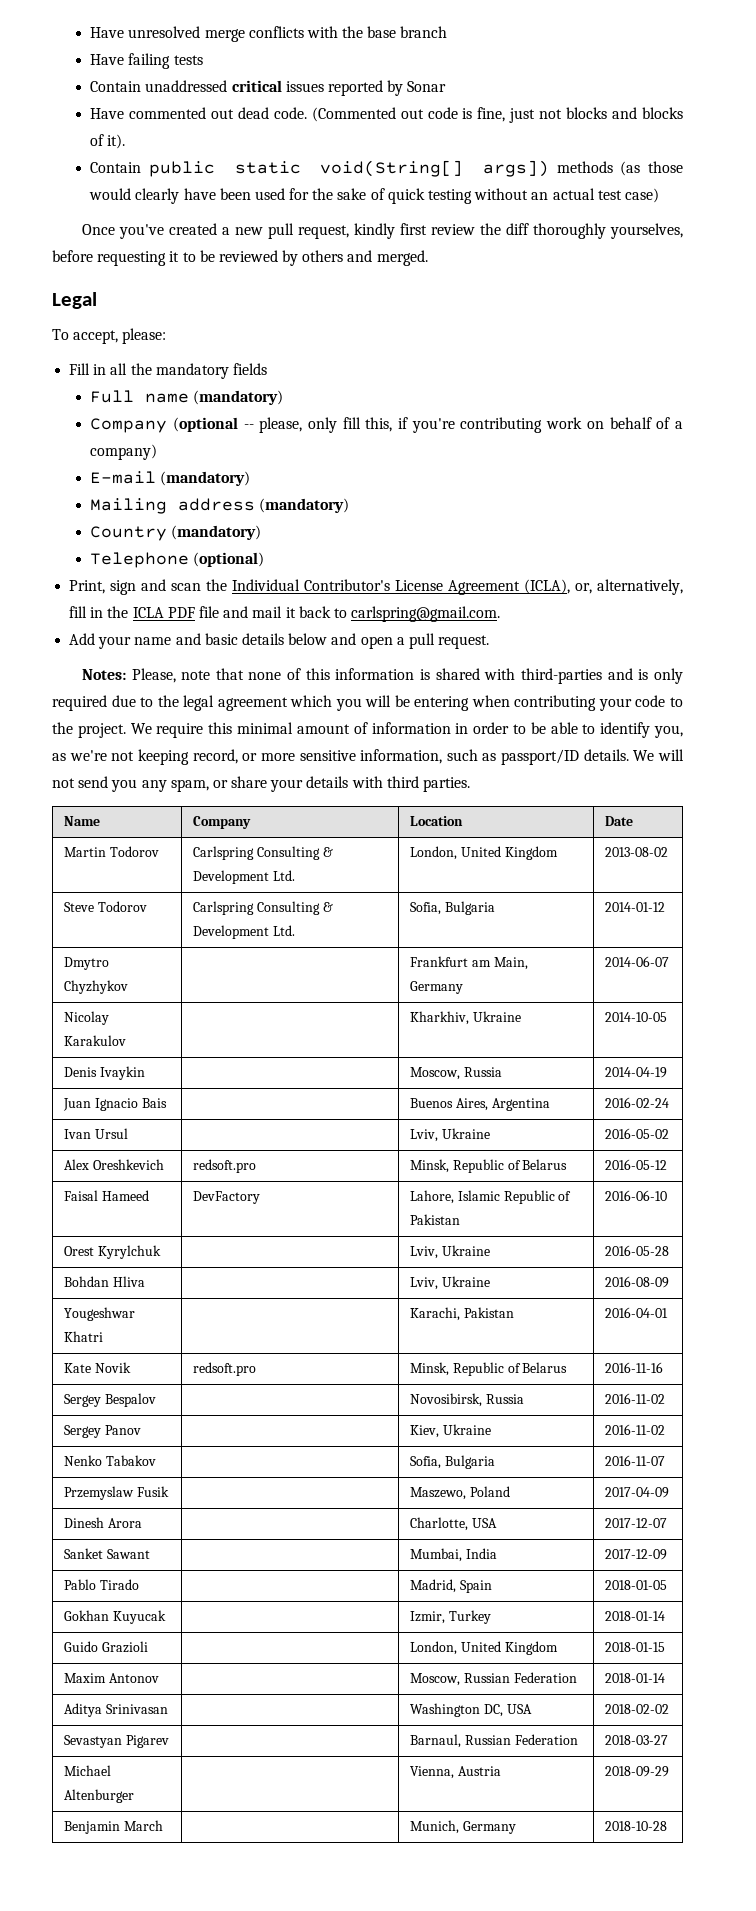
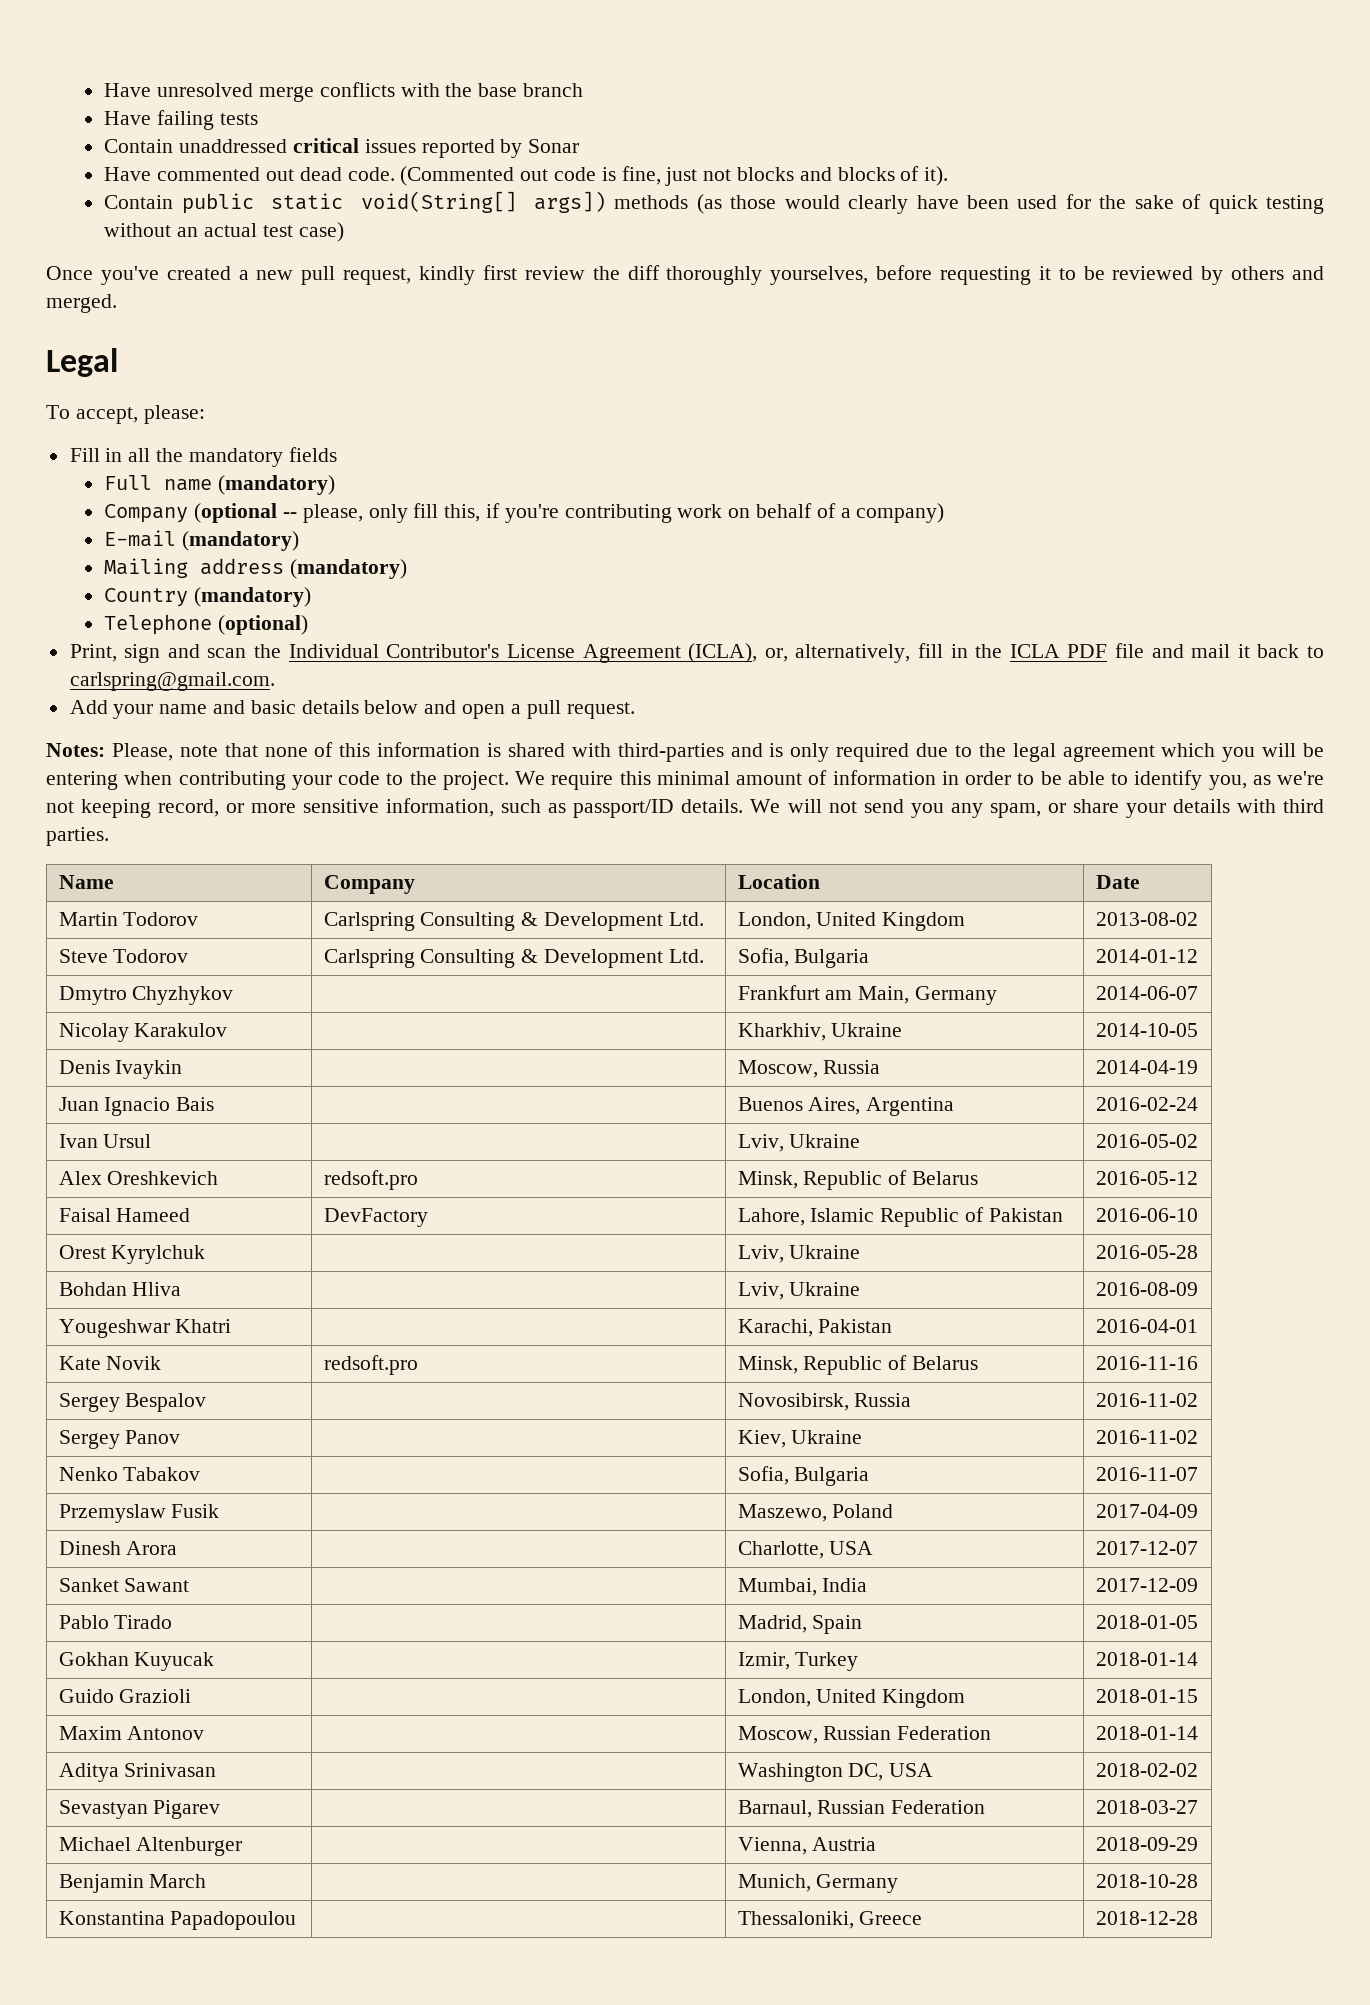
+ Konstantina Papadopoulou | | Thessaloniki, Greece | 2018-12-28

